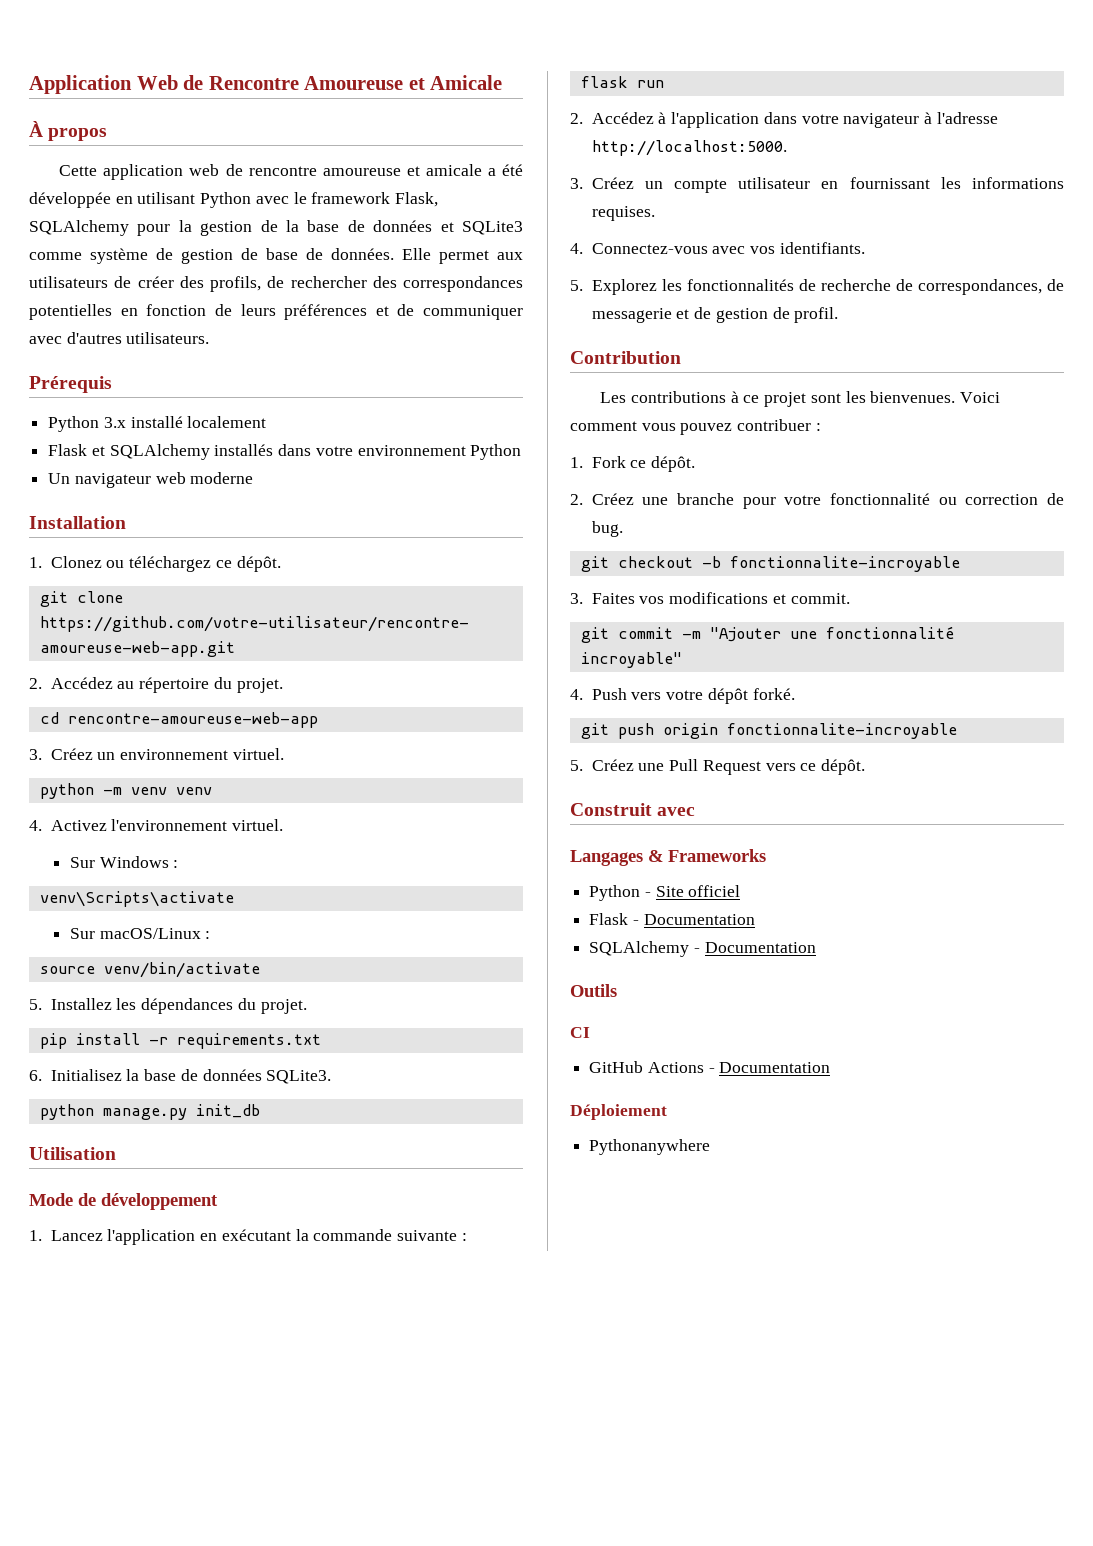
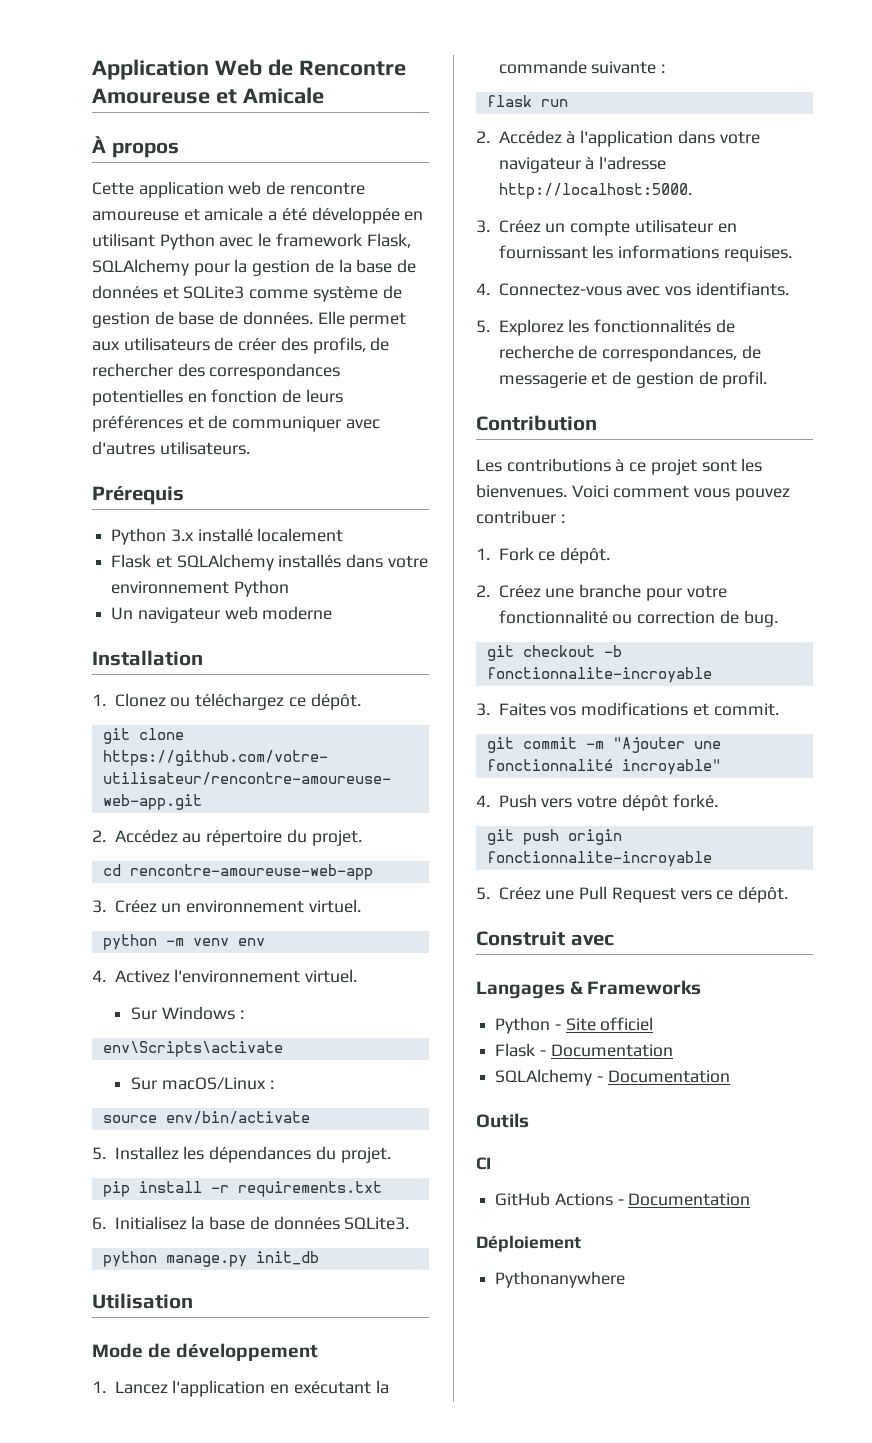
- python -m venv venv
+ python -m venv env
- venv\Scripts\activate
+ env\Scripts\activate
- source venv/bin/activate
+ source env/bin/activate

